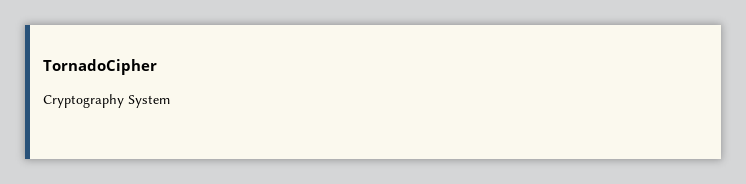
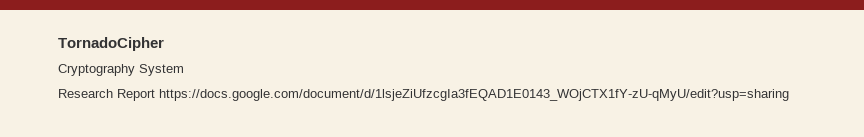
+ Research Report https://docs.google.com/document/d/1lsjeZiUfzcgIa3fEQAD1E0143_WOjCTX1fY-zU-qMyU/edit?usp=sharing

